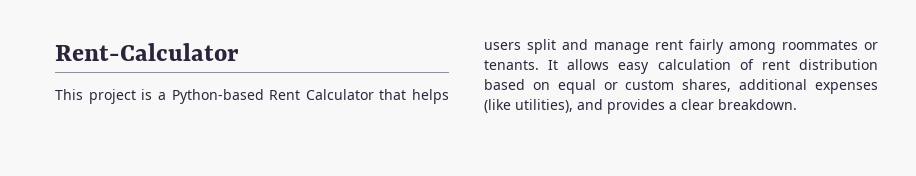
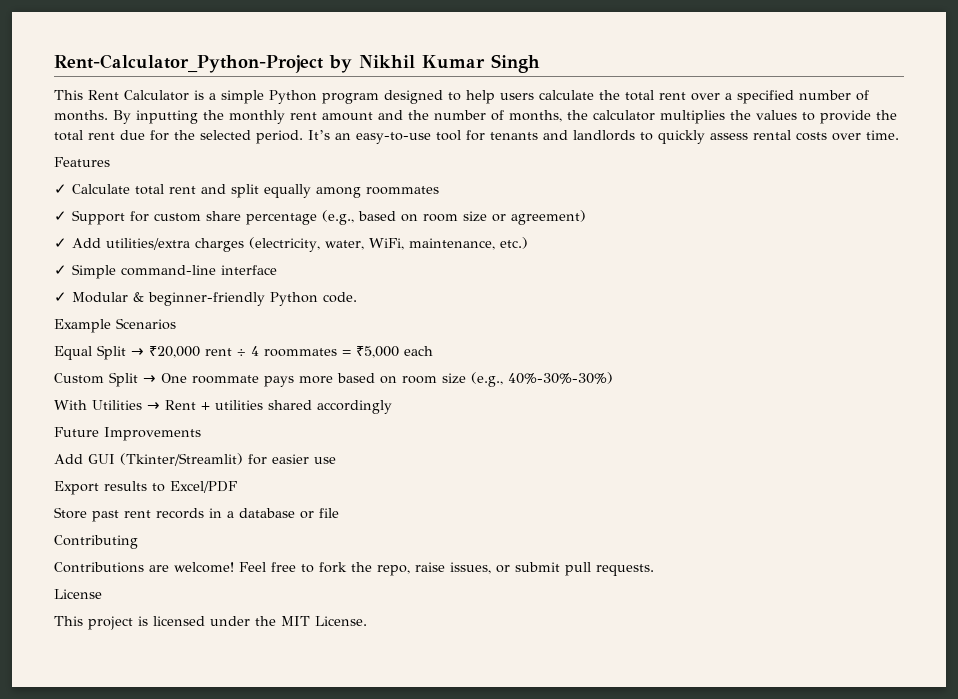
- Rent-Calculator
- This project is a Python-based Rent Calculator that helps users split and manage rent fairly among roommates or tenants. It allows easy calculation of rent distribution based on equal or custom shares, additional expenses (like utilities), and provides a clear breakdown.
+ Rent-Calculator_Python-Project by Nikhil Kumar Singh
+ This Rent Calculator is a simple Python program designed to help users calculate the total rent over a specified number of months. By inputting the monthly rent amount and the number of months, the calculator multiplies the values to provide the total rent due for the selected period. It’s an easy-to-use tool for tenants and landlords to quickly assess rental costs over time.
+ Features
+ ✓ Calculate total rent and split equally among roommates
+ ✓ Support for custom share percentage (e.g., based on room size or agreement)
+ ✓ Add utilities/extra charges (electricity, water, WiFi, maintenance, etc.)
+ ✓ Simple command-line interface
+ ✓ Modular & beginner-friendly Python code.
+ Example Scenarios
+ Equal Split → ₹20,000 rent ÷ 4 roommates = ₹5,000 each
+ Custom Split → One roommate pays more based on room size (e.g., 40%-30%-30%)
+ With Utilities → Rent + utilities shared accordingly
+ Future Improvements
+ Add GUI (Tkinter/Streamlit) for easier use
+ Export results to Excel/PDF
+ Store past rent records in a database or file
+ Contributing
+ Contributions are welcome! Feel free to fork the repo, raise issues, or submit pull requests.
+ License
+ This project is licensed under the MIT License.

